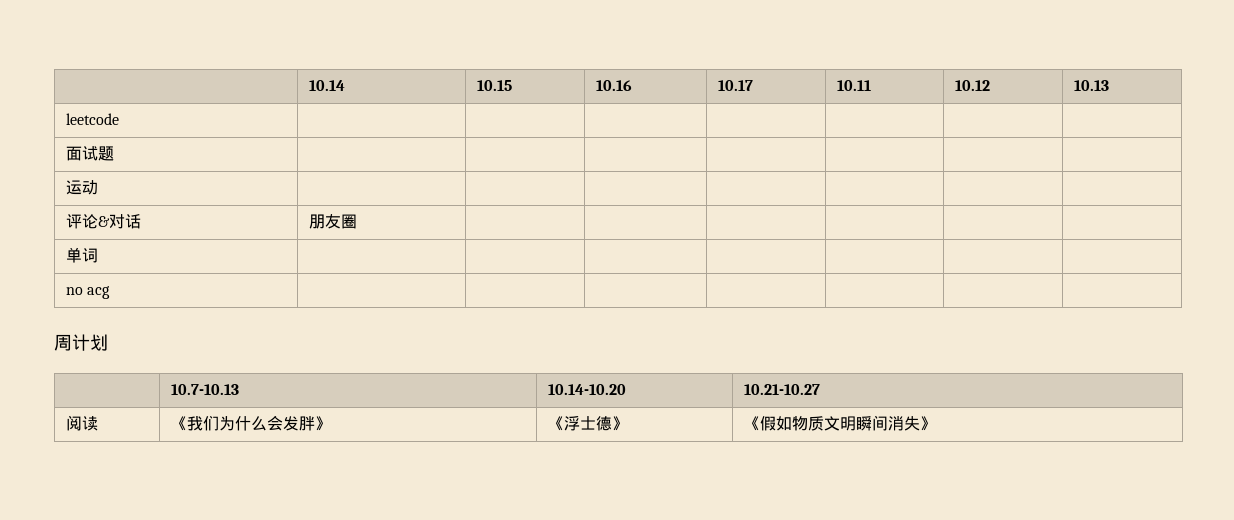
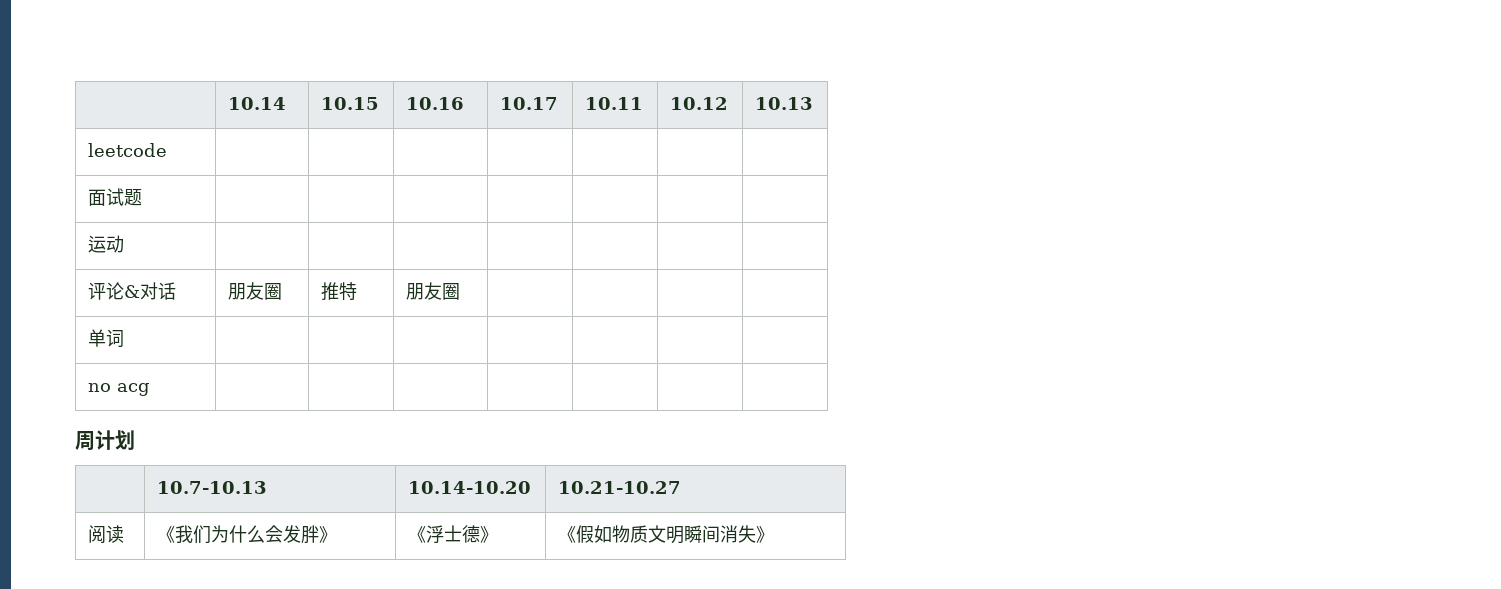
- 评论&对话 | 朋友圈 | | | | | |
+ 评论&对话 | 朋友圈 | 推特 | 朋友圈 | | | |

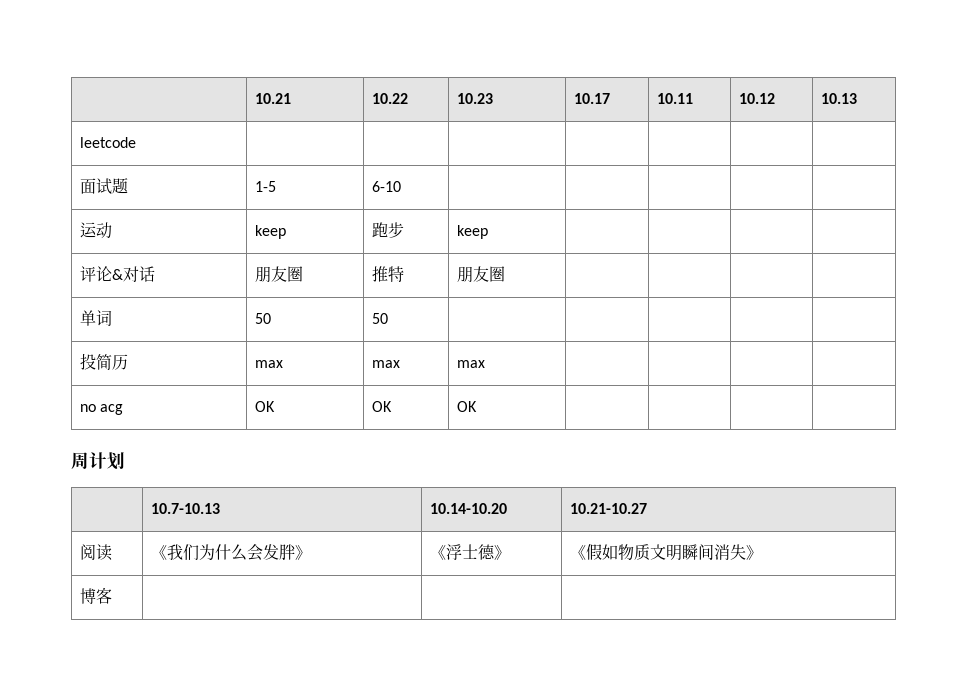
- | 10.14 | 10.15 | 10.16 | 10.17 | 10.11 | 10.12 | 10.13
+ | 10.21 | 10.22 | 10.23 | 10.17 | 10.11 | 10.12 | 10.13
- 面试题 | | | | | | |
+ 面试题 | 1-5 | 6-10 | | | | |
- 运动 | | | | | | |
+ 运动 | keep | 跑步 | keep | | | |
- 单词 | | | | | | |
+ 单词 | 50 | 50 | | | | |
+ 投简历 | max | max | max | | | |
- no acg | | | | | | |
+ no acg | OK | OK | OK | | | |
+ 博客 | | |

